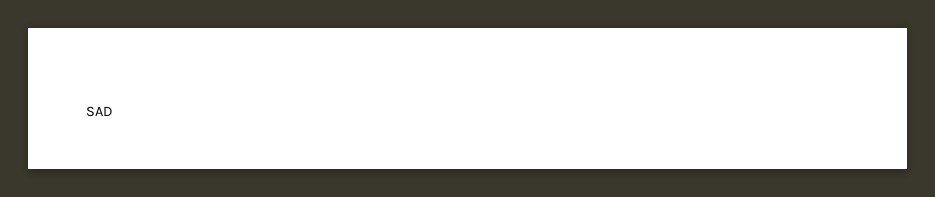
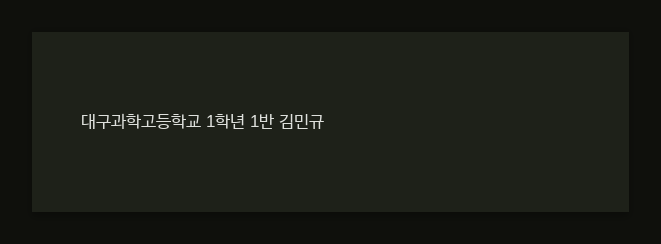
- SAD
+ 대구과학고등학교 1학년 1반 김민규

